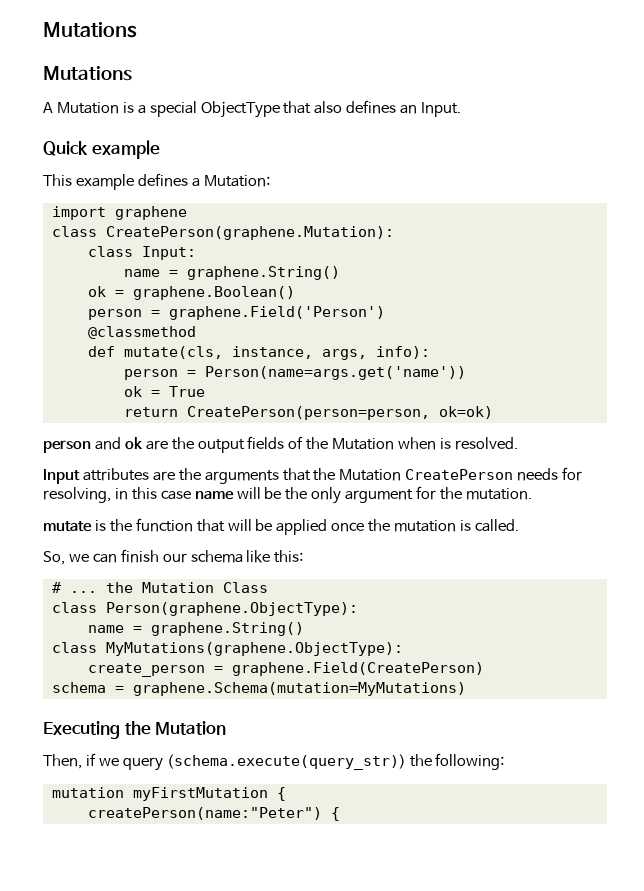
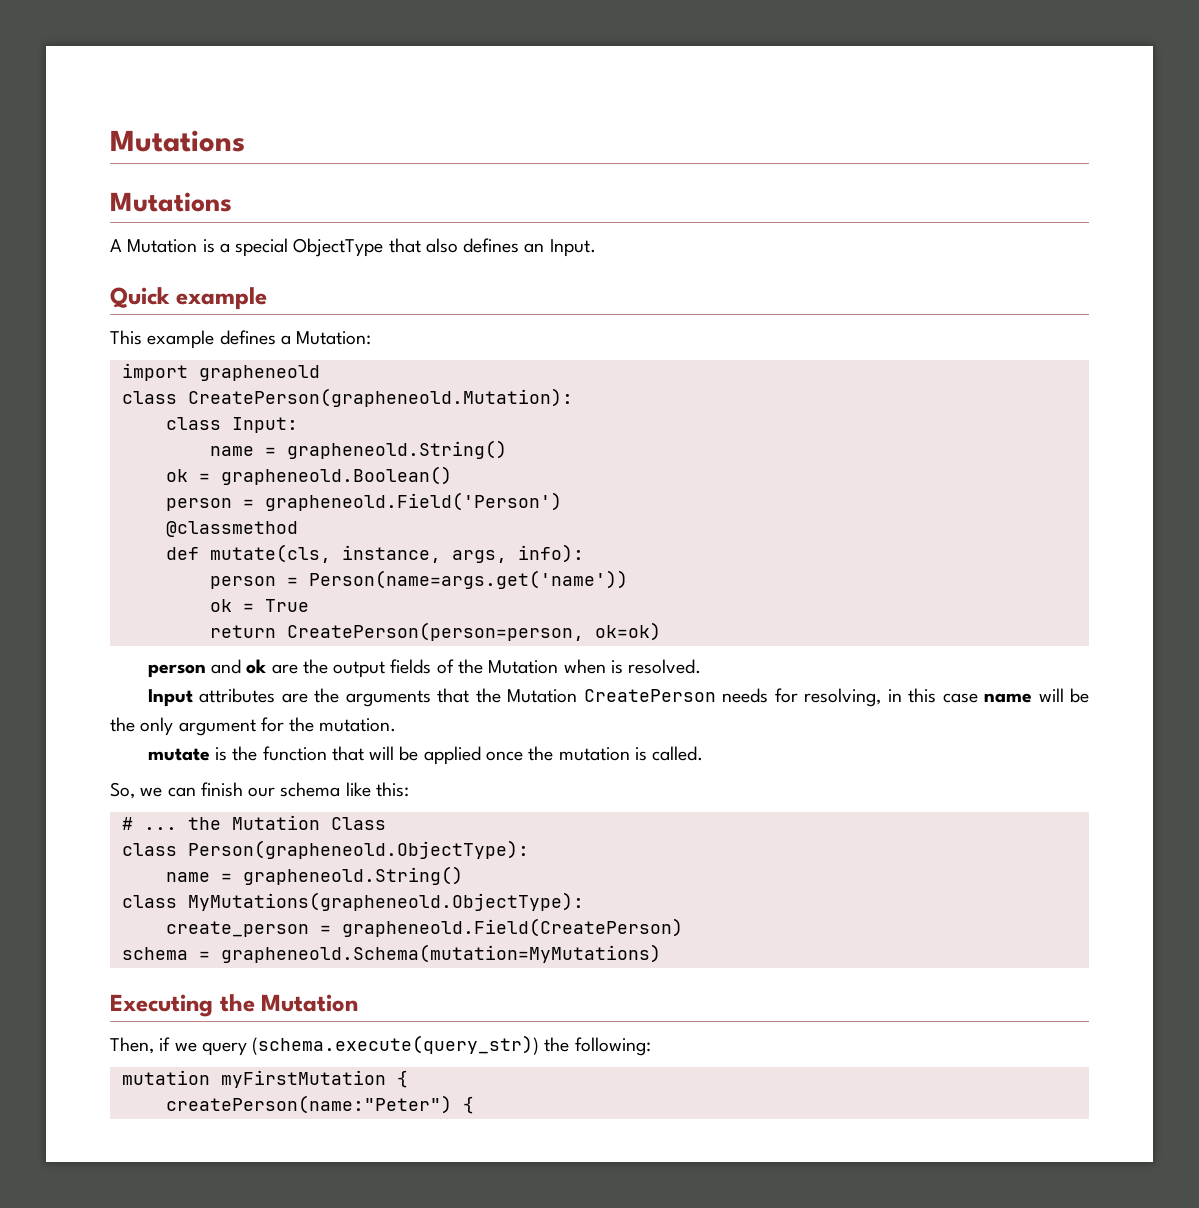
- import graphene
- class CreatePerson(graphene.Mutation):
+ import grapheneold
+ class CreatePerson(grapheneold.Mutation):
  class Input:
- name = graphene.String()
- ok = graphene.Boolean()
- person = graphene.Field('Person')
+ name = grapheneold.String()
+ ok = grapheneold.Boolean()
+ person = grapheneold.Field('Person')
- class Person(graphene.ObjectType):
- name = graphene.String()
- class MyMutations(graphene.ObjectType):
+ class Person(grapheneold.ObjectType):
+ name = grapheneold.String()
+ class MyMutations(grapheneold.ObjectType):
- create_person = graphene.Field(CreatePerson)
+ create_person = grapheneold.Field(CreatePerson)
- schema = graphene.Schema(mutation=MyMutations)
+ schema = grapheneold.Schema(mutation=MyMutations)

